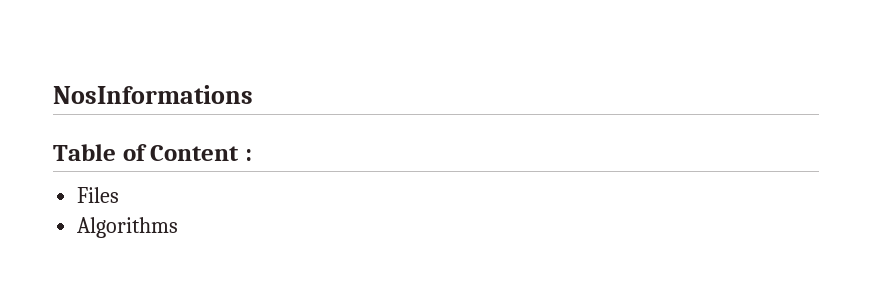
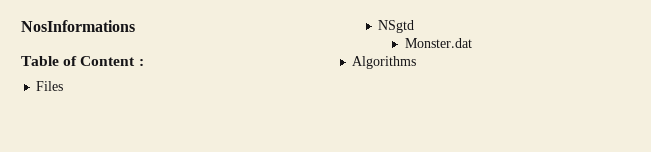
+ NSgtd
+ Monster.dat

